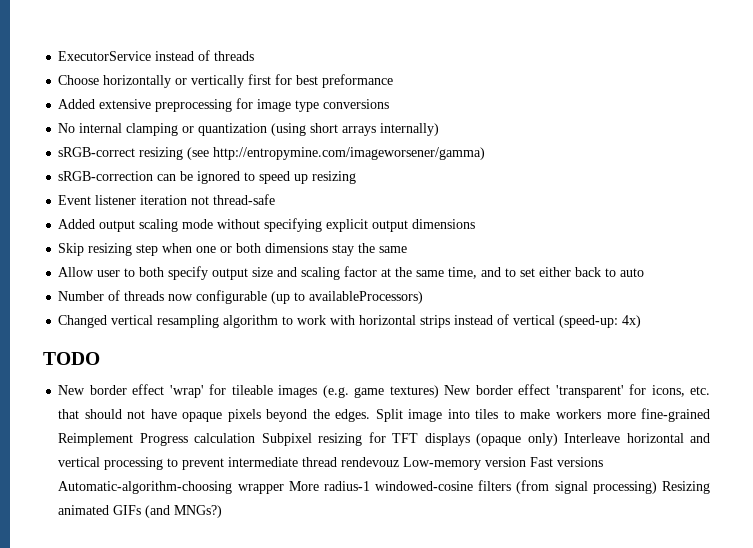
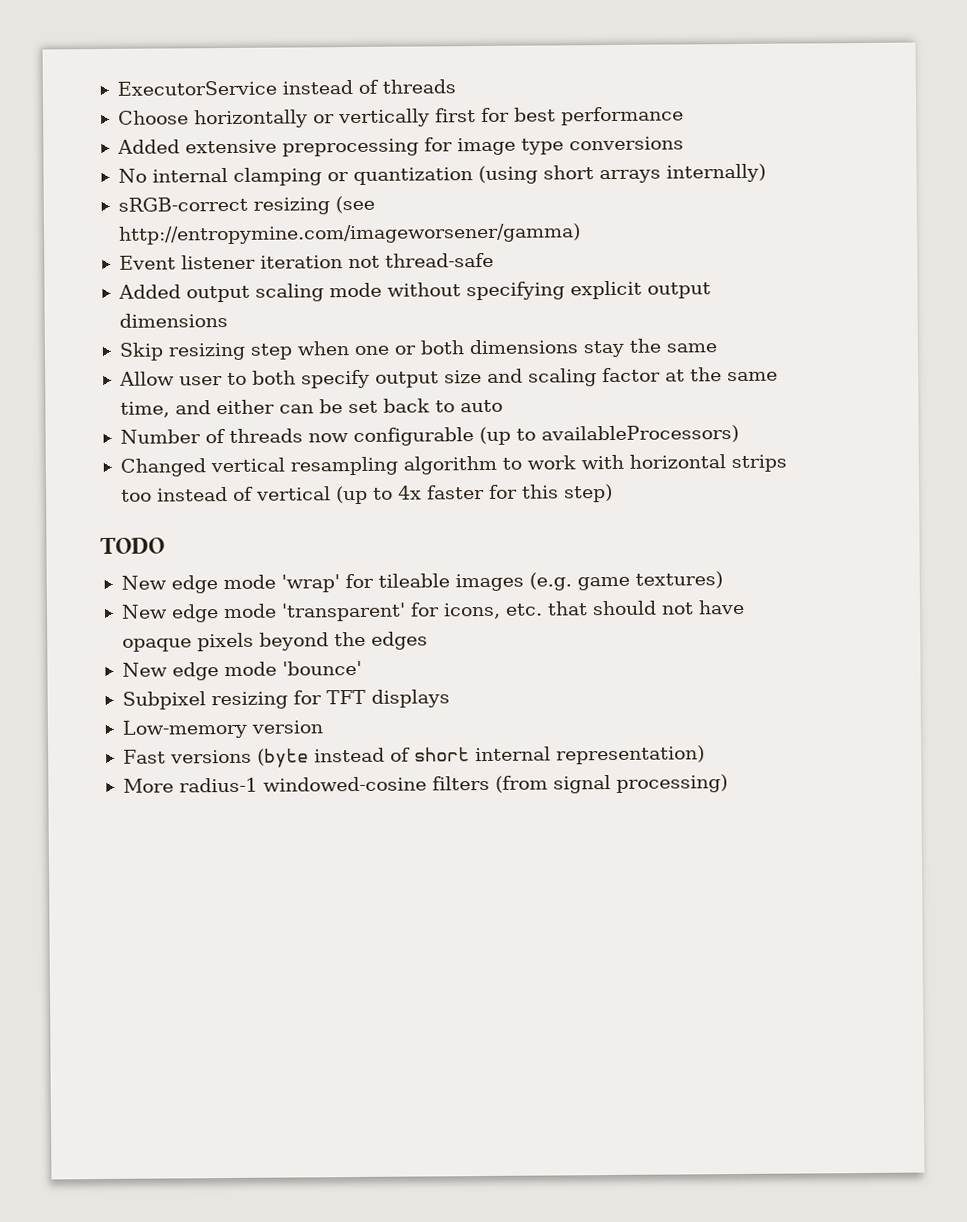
- Choose horizontally or vertically first for best preformance
+ Choose horizontally or vertically first for best performance
- sRGB-correction can be ignored to speed up resizing
- Allow user to both specify output size and scaling factor at the same time, and to set either back to auto
+ Allow user to both specify output size and scaling factor at the same time, and either can be set back to auto
- Changed vertical resampling algorithm to work with horizontal strips instead of vertical (speed-up: 4x)
+ Changed vertical resampling algorithm to work with horizontal strips too instead of vertical (up to 4x faster for this step)
- New border effect 'wrap' for tileable images (e.g. game textures) New border effect 'transparent' for icons, etc. that should not have opaque pixels beyond the edges. Split image into tiles to make workers more fine-grained Reimplement Progress calculation Subpixel resizing for TFT displays (opaque only) Interleave horizontal and vertical processing to prevent intermediate thread rendevouz Low-memory version Fast versions Automatic-algorithm-choosing wrapper More radius-1 windowed-cosine filters (from signal processing) Resizing animated GIFs (and MNGs?)
+ New edge mode 'wrap' for tileable images (e.g. game textures)
+ New edge mode 'transparent' for icons, etc. that should not have opaque pixels beyond the edges
+ New edge mode 'bounce'
+ Subpixel resizing for TFT displays
+ Low-memory version
+ Fast versions (byte instead of short internal representation)
+ More radius-1 windowed-cosine filters (from signal processing)

